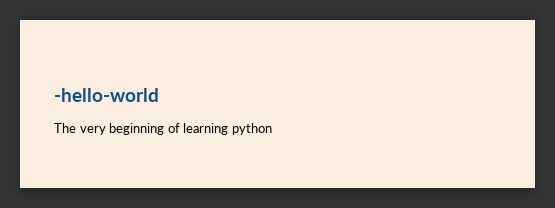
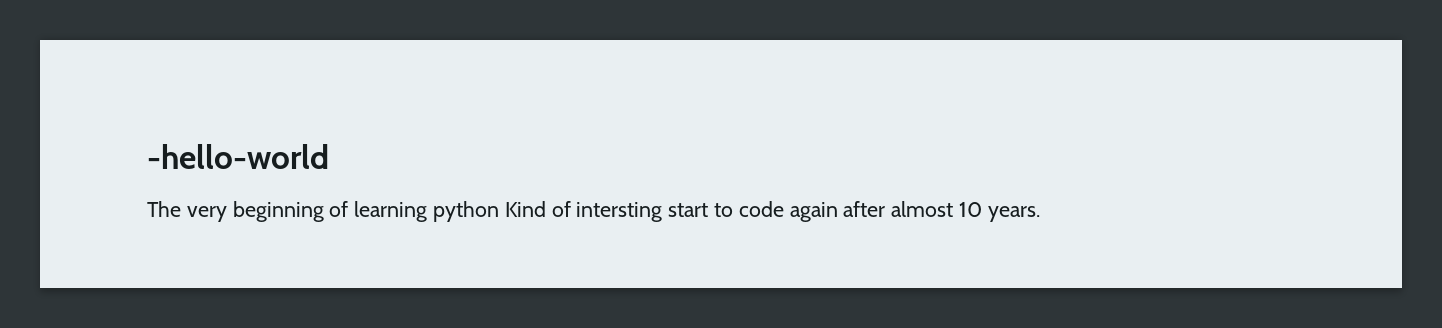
- The very beginning of learning python
+ The very beginning of learning python Kind of intersting start to code again after almost 10 years.

